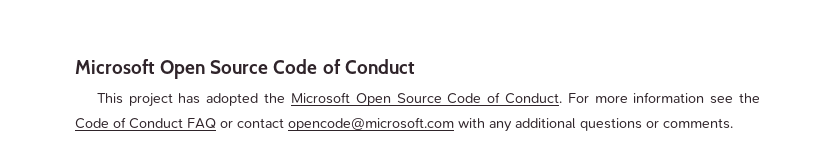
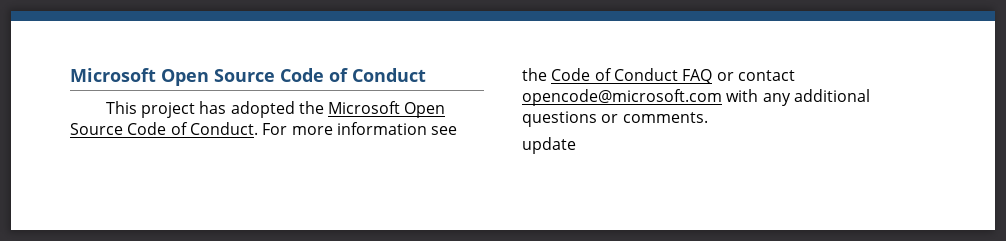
+ update

